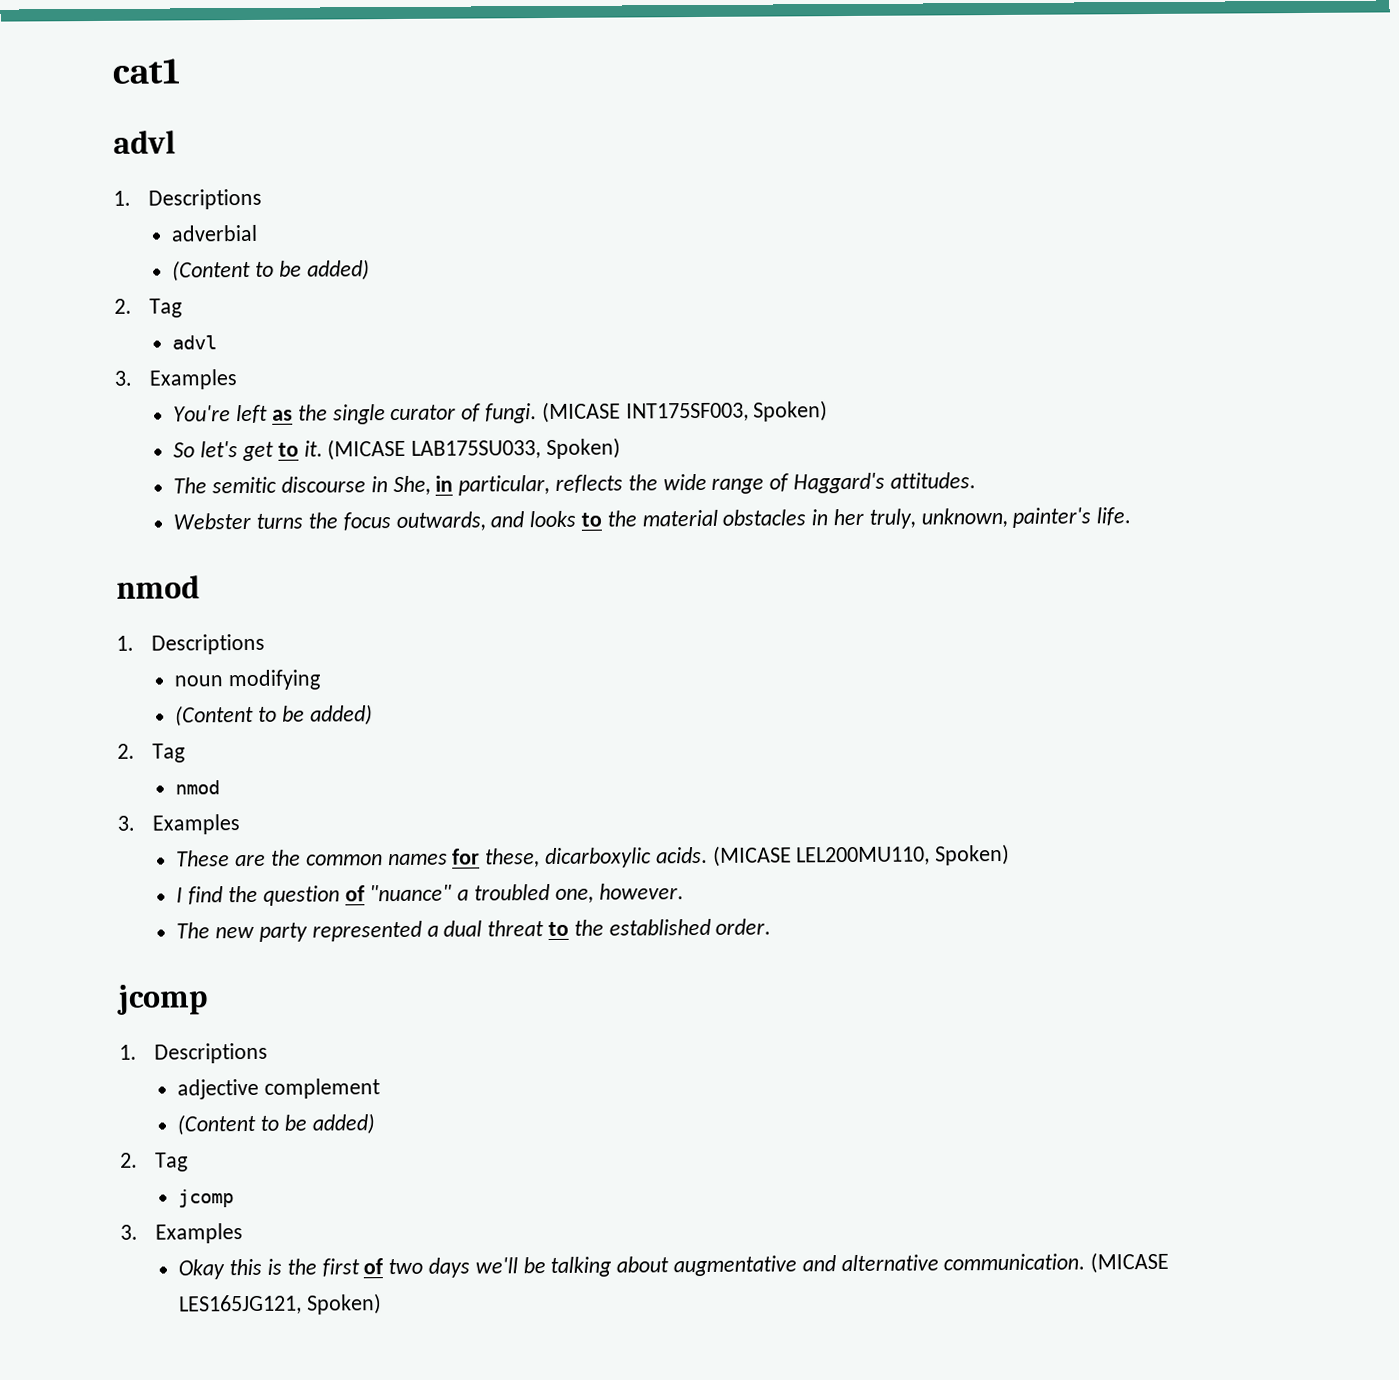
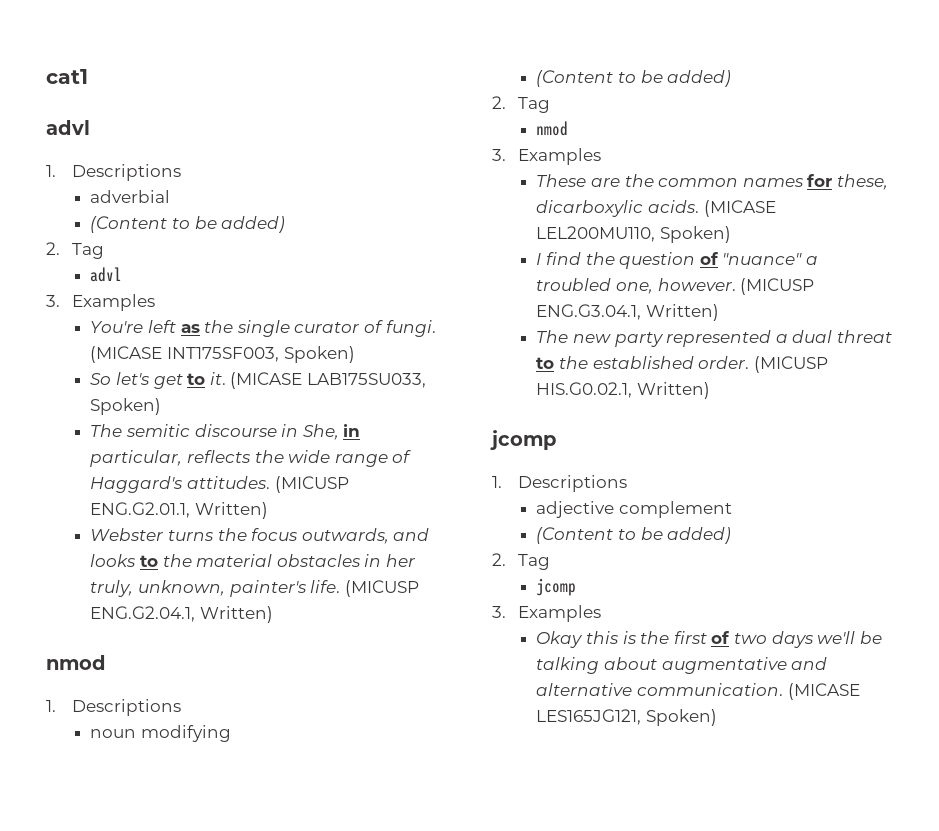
+ (MICUSP ENG.G2.01.1, Written)
+ (MICUSP ENG.G2.04.1, Written)
+ (MICUSP ENG.G3.04.1, Written)
+ (MICUSP HIS.G0.02.1, Written)

